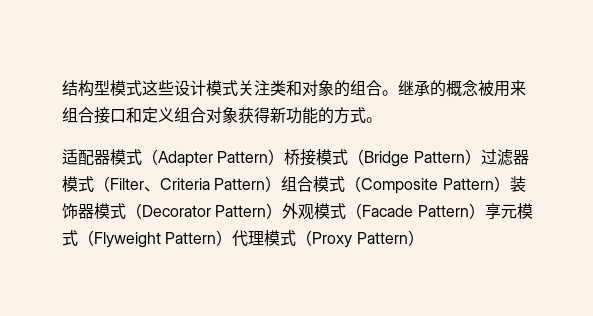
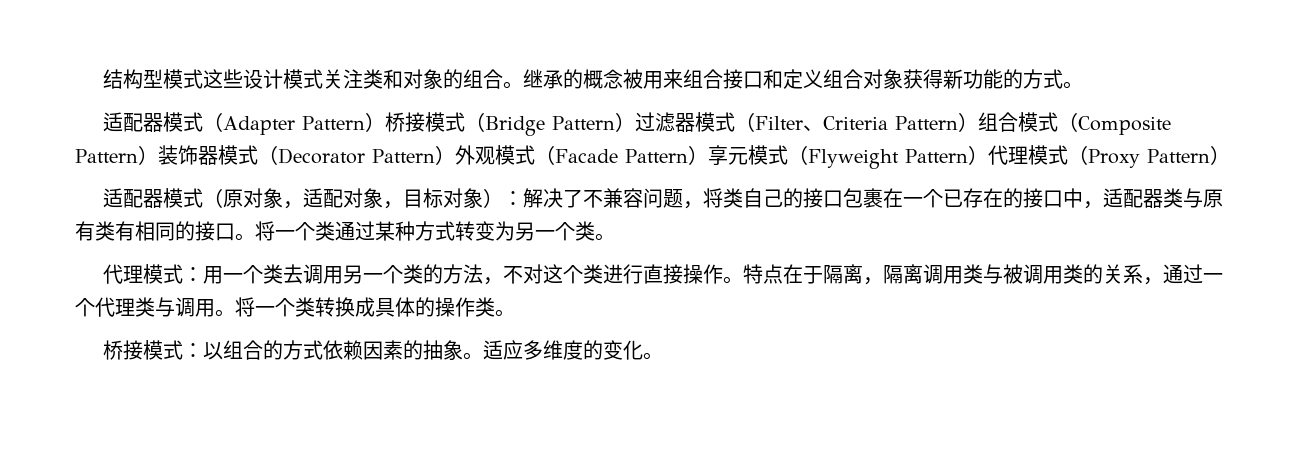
+ 适配器模式（原对象，适配对象，目标对象）：解决了不兼容问题，将类自己的接口包裹在一个已存在的接口中，适配器类与原有类有相同的接口。将一个类通过某种方式转变为另一个类。
+ 代理模式：用一个类去调用另一个类的方法，不对这个类进行直接操作。特点在于隔离，隔离调用类与被调用类的关系，通过一个代理类与调用。将一个类转换成具体的操作类。
+ 桥接模式：以组合的方式依赖因素的抽象。适应多维度的变化。

